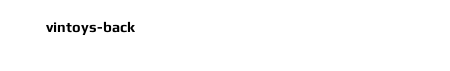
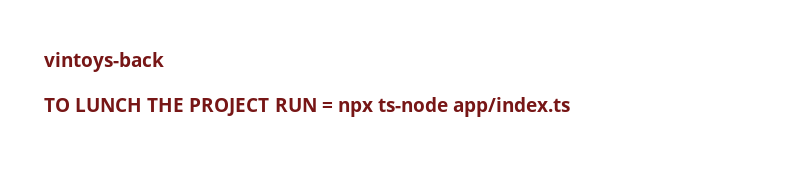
+ TO LUNCH THE PROJECT RUN = npx ts-node app/index.ts

